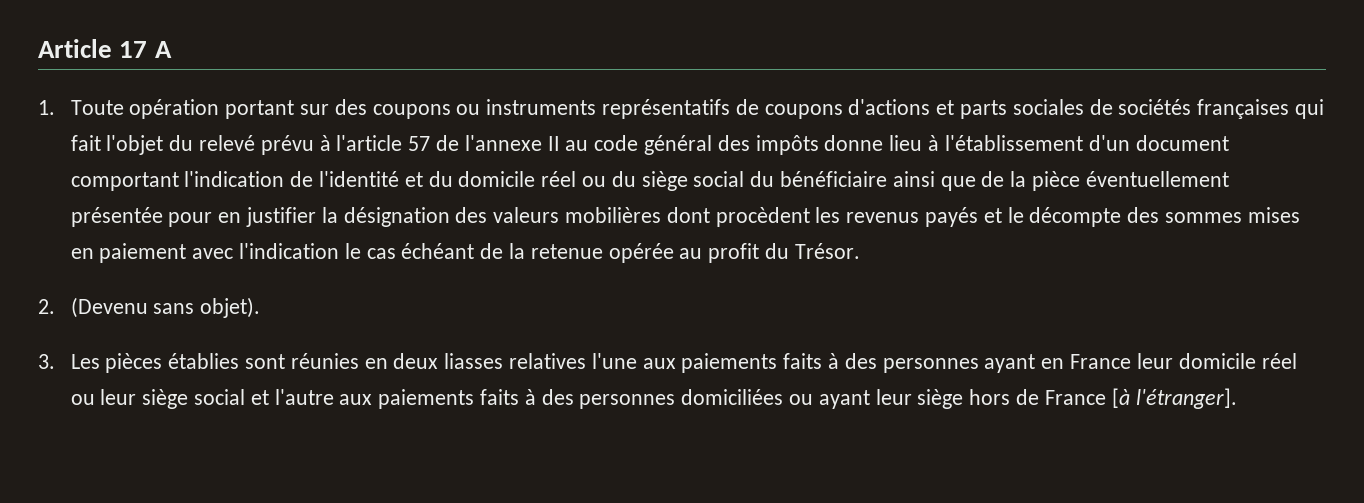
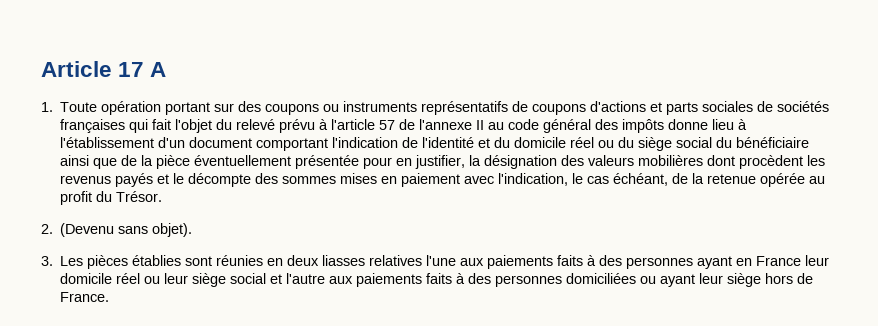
- 1. Toute opération portant sur des coupons ou instruments représentatifs de coupons d'actions et parts sociales de sociétés françaises qui fait l'objet du relevé prévu à l'article 57 de l'annexe II au code général des impôts donne lieu à l'établissement d'un document comportant l'indication de l'identité et du domicile réel ou du siège social du bénéficiaire ainsi que de la pièce éventuellement présentée pour en justifier la désignation des valeurs mobilières dont procèdent les revenus payés et le décompte des sommes mises en paiement avec l'indication le cas échéant de la retenue opérée au profit du Trésor.
+ 1. Toute opération portant sur des coupons ou instruments représentatifs de coupons d'actions et parts sociales de sociétés françaises qui fait l'objet du relevé prévu à l'article 57 de l'annexe II au code général des impôts donne lieu à l'établissement d'un document comportant l'indication de l'identité et du domicile réel ou du siège social du bénéficiaire ainsi que de la pièce éventuellement présentée pour en justifier, la désignation des valeurs mobilières dont procèdent les revenus payés et le décompte des sommes mises en paiement avec l'indication, le cas échéant, de la retenue opérée au profit du Trésor.
- 3. Les pièces établies sont réunies en deux liasses relatives l'une aux paiements faits à des personnes ayant en France leur domicile réel ou leur siège social et l'autre aux paiements faits à des personnes domiciliées ou ayant leur siège hors de France [à l'étranger].
+ 3. Les pièces établies sont réunies en deux liasses relatives l'une aux paiements faits à des personnes ayant en France leur domicile réel ou leur siège social et l'autre aux paiements faits à des personnes domiciliées ou ayant leur siège hors de France.

